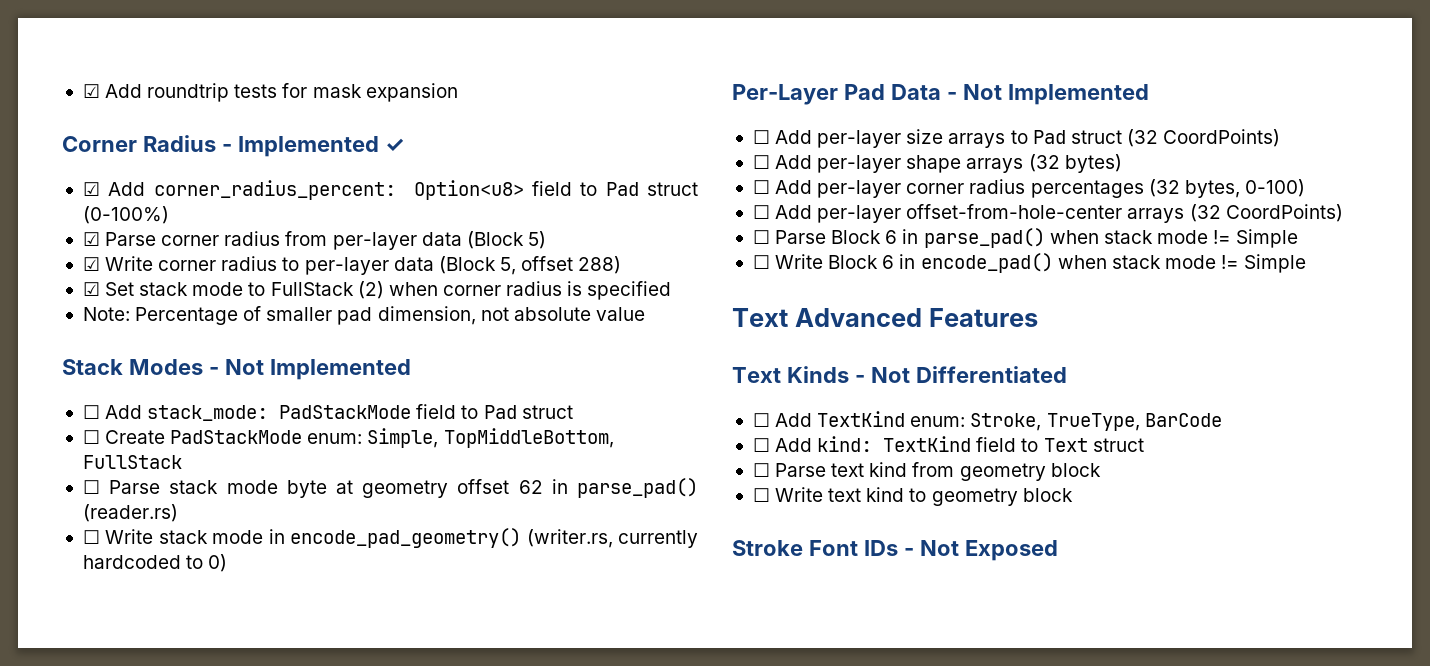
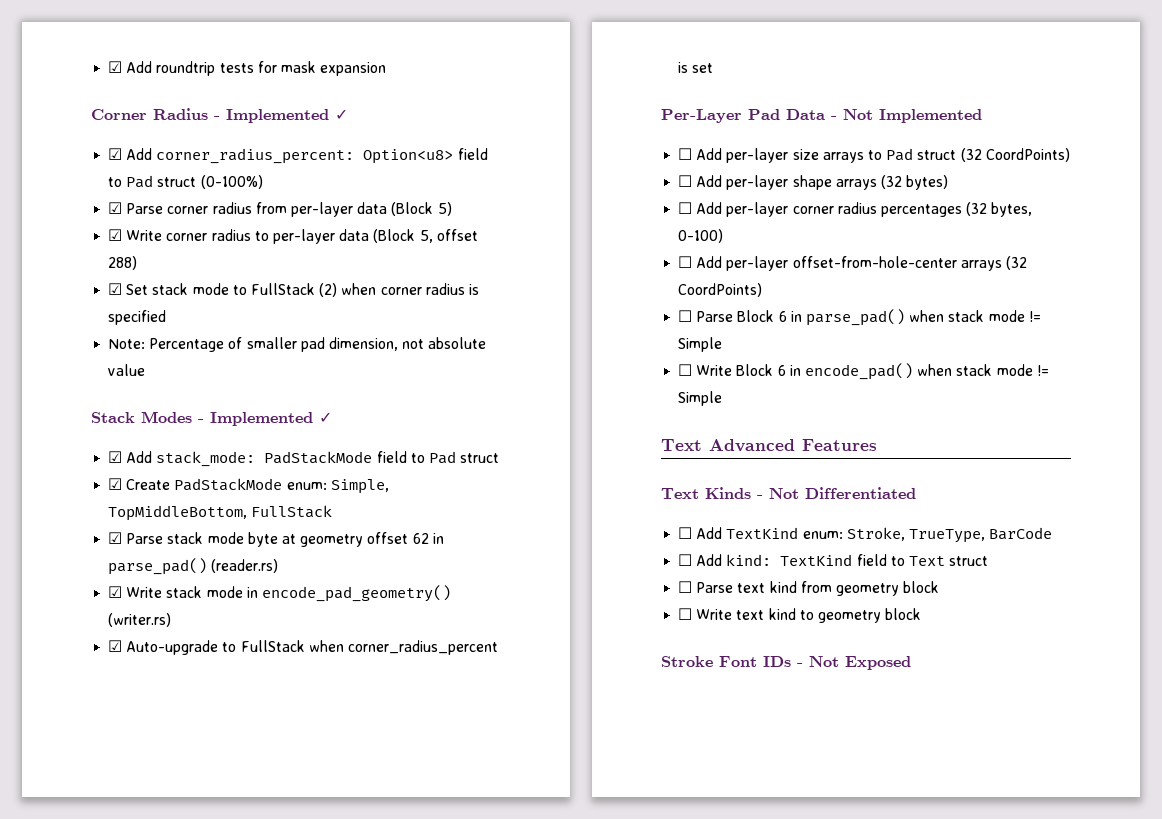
- Stack Modes - Not Implemented
- ☐ Add stack_mode: PadStackMode field to Pad struct
+ Stack Modes - Implemented ✓
+ ☑ Add stack_mode: PadStackMode field to Pad struct
- ☐ Create PadStackMode enum: Simple, TopMiddleBottom, FullStack
+ ☑ Create PadStackMode enum: Simple, TopMiddleBottom, FullStack
- ☐ Parse stack mode byte at geometry offset 62 in parse_pad() (reader.rs)
+ ☑ Parse stack mode byte at geometry offset 62 in parse_pad() (reader.rs)
- ☐ Write stack mode in encode_pad_geometry() (writer.rs, currently hardcoded to 0)
+ ☑ Write stack mode in encode_pad_geometry() (writer.rs)
+ ☑ Auto-upgrade to FullStack when corner_radius_percent is set

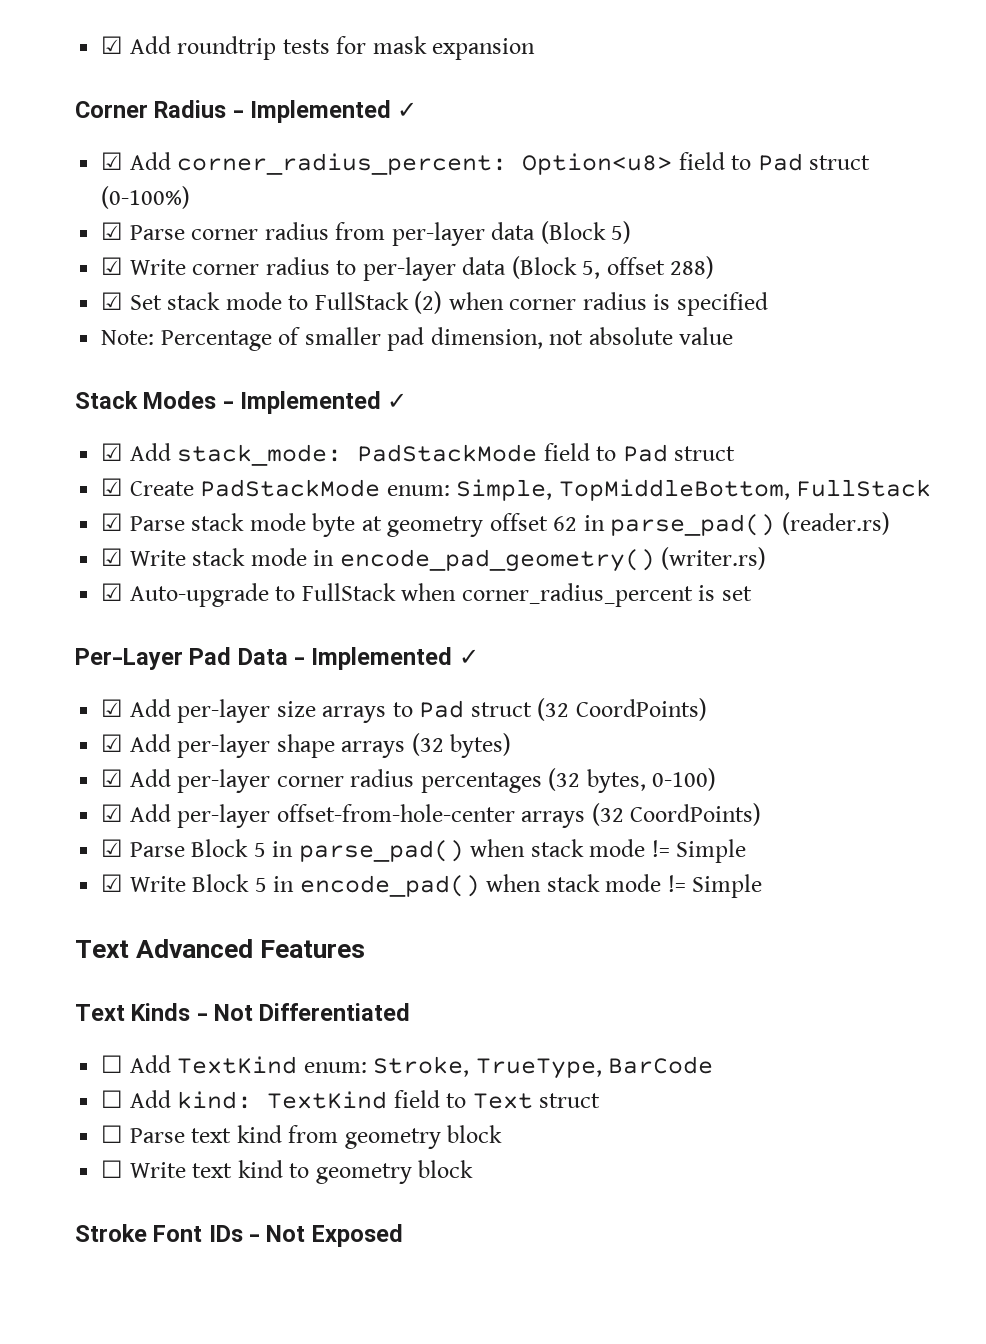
- Per-Layer Pad Data - Not Implemented
- ☐ Add per-layer size arrays to Pad struct (32 CoordPoints)
+ Per-Layer Pad Data - Implemented ✓
+ ☑ Add per-layer size arrays to Pad struct (32 CoordPoints)
- ☐ Add per-layer shape arrays (32 bytes)
+ ☑ Add per-layer shape arrays (32 bytes)
- ☐ Add per-layer corner radius percentages (32 bytes, 0-100)
+ ☑ Add per-layer corner radius percentages (32 bytes, 0-100)
- ☐ Add per-layer offset-from-hole-center arrays (32 CoordPoints)
+ ☑ Add per-layer offset-from-hole-center arrays (32 CoordPoints)
- ☐ Parse Block 6 in parse_pad() when stack mode != Simple
+ ☑ Parse Block 5 in parse_pad() when stack mode != Simple
- ☐ Write Block 6 in encode_pad() when stack mode != Simple
+ ☑ Write Block 5 in encode_pad() when stack mode != Simple

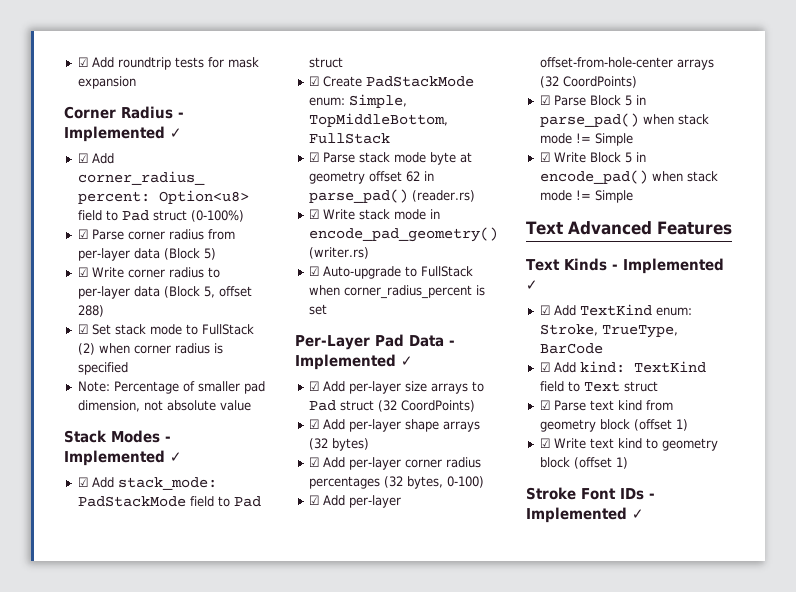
- Text Kinds - Not Differentiated
- ☐ Add TextKind enum: Stroke, TrueType, BarCode
+ Text Kinds - Implemented ✓
+ ☑ Add TextKind enum: Stroke, TrueType, BarCode
- ☐ Add kind: TextKind field to Text struct
+ ☑ Add kind: TextKind field to Text struct
- ☐ Parse text kind from geometry block
- ☐ Write text kind to geometry block
+ ☑ Parse text kind from geometry block (offset 1)
+ ☑ Write text kind to geometry block (offset 1)
- Stroke Font IDs - Not Exposed
+ Stroke Font IDs - Implemented ✓

